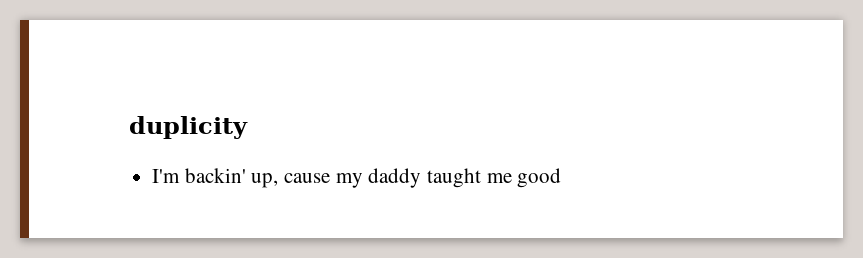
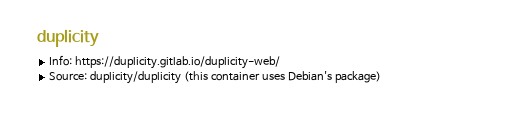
- I'm backin' up, cause my daddy taught me good
+ Info: https://duplicity.gitlab.io/duplicity-web/
+ Source: duplicity/duplicity (this container uses Debian's package)

